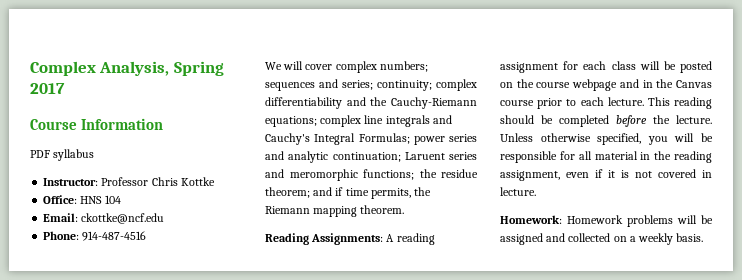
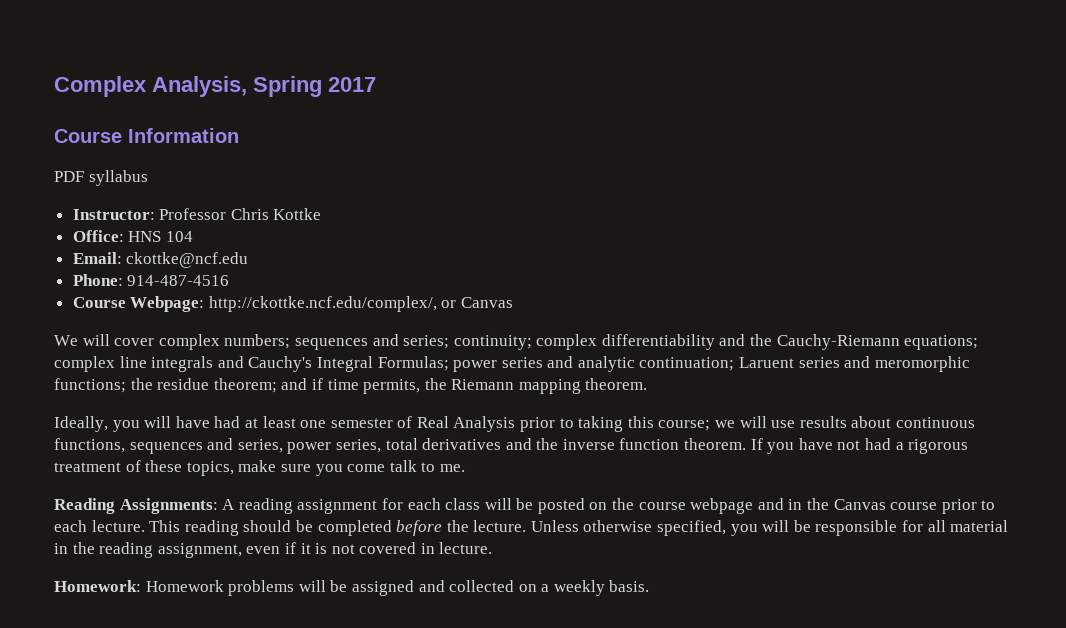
+ Course Webpage: http://ckottke.ncf.edu/complex/, or Canvas
+ Ideally, you will have had at least one semester of Real Analysis prior to taking this course; we will use results about continuous functions, sequences and series, power series, total derivatives and the inverse function theorem. If you have not had a rigorous treatment of these topics, make sure you come talk to me.

